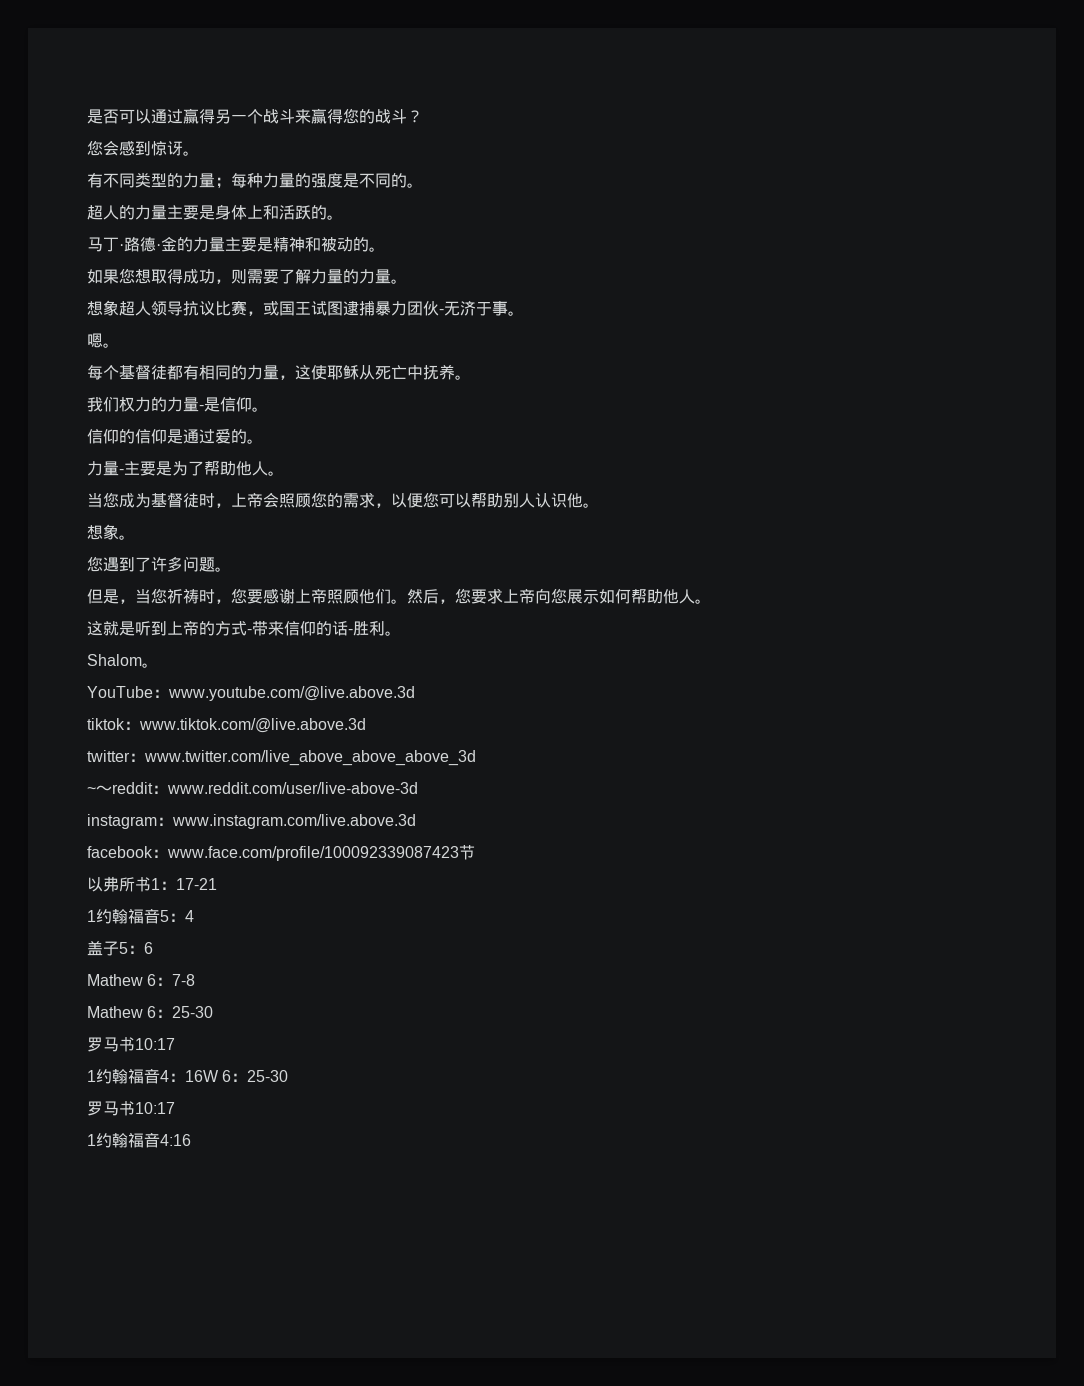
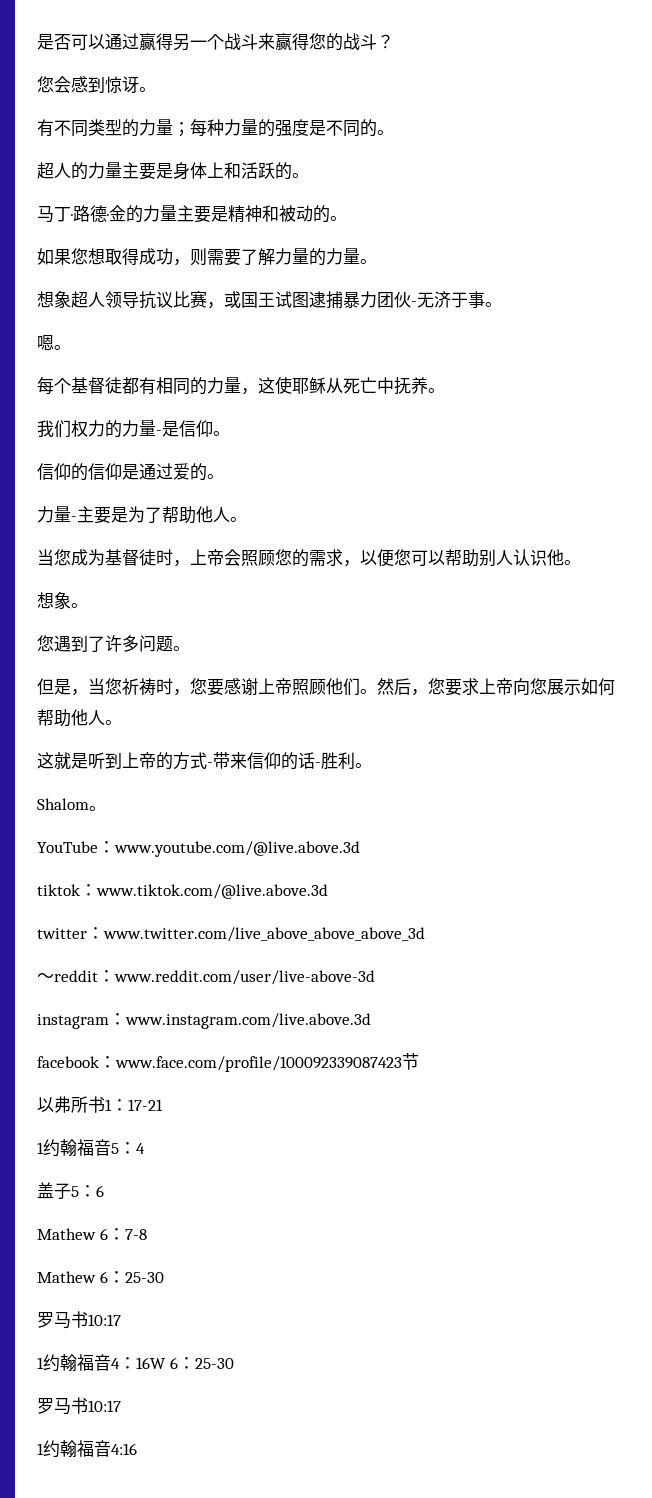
- ~〜reddit：www.reddit.com/user/live-above-3d
+ 〜reddit：www.reddit.com/user/live-above-3d

